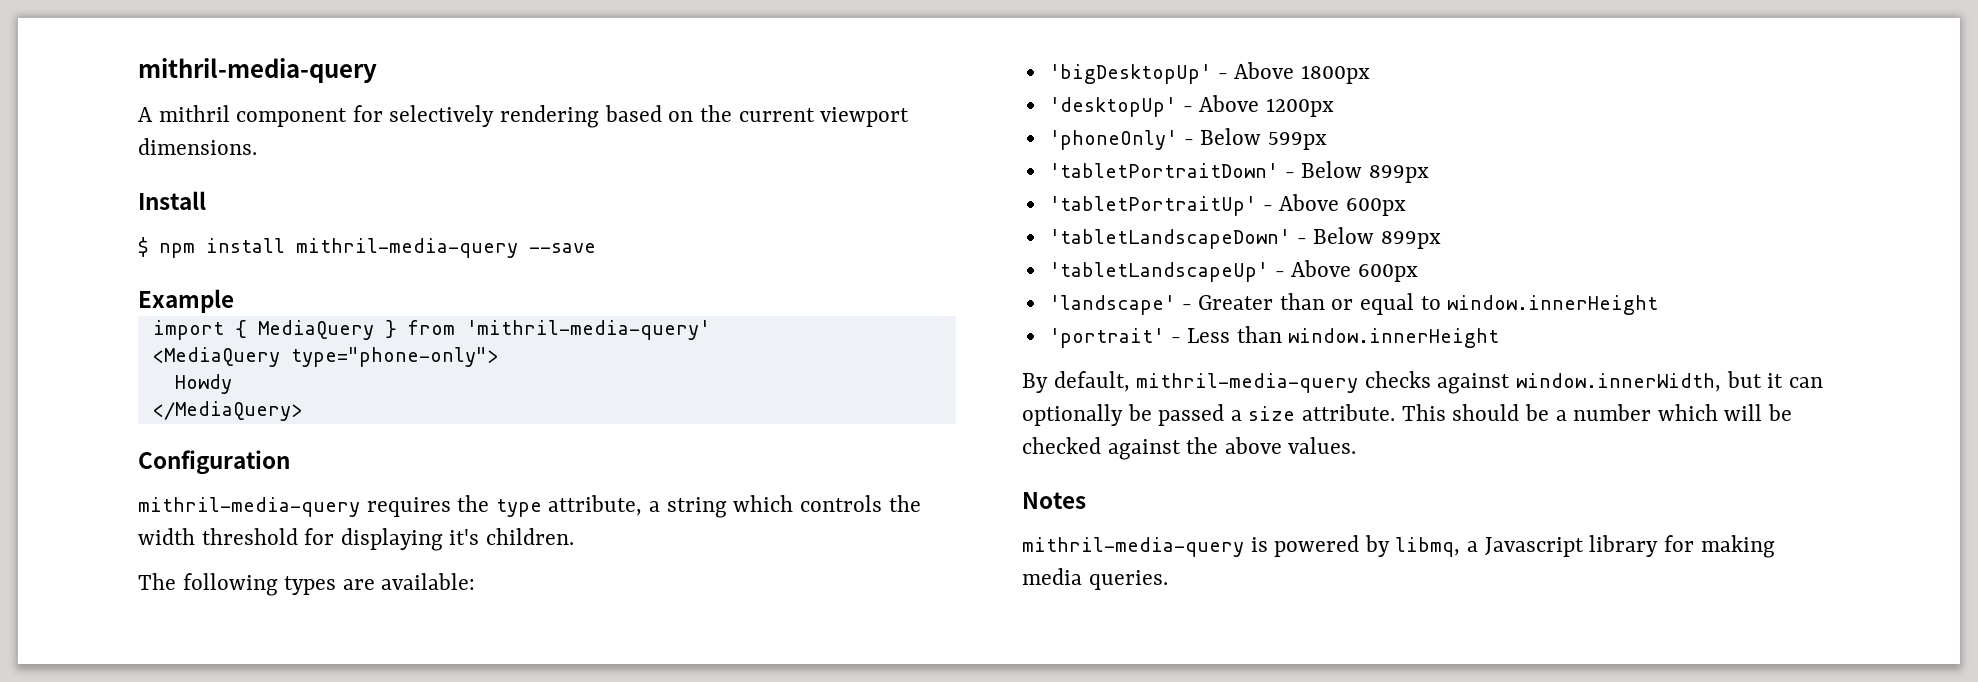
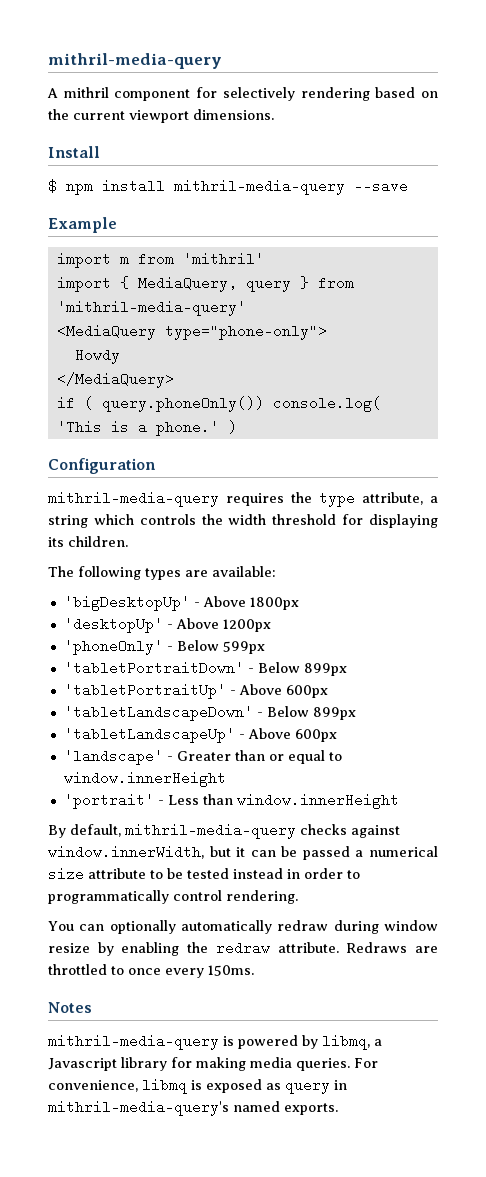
+ import m from 'mithril'
- import { MediaQuery } from 'mithril-media-query'
+ import { MediaQuery, query } from 'mithril-media-query'
+ if ( query.phoneOnly()) console.log( 'This is a phone.' )
- mithril-media-query requires the type attribute, a string which controls the width threshold for displaying it's children.
+ mithril-media-query requires the type attribute, a string which controls the width threshold for displaying its children.
- By default, mithril-media-query checks against window.innerWidth, but it can optionally be passed a size attribute. This should be a number which will be checked against the above values.
+ By default, mithril-media-query checks against window.innerWidth, but it can be passed a numerical size attribute to be tested instead in order to programmatically control rendering.
+ You can optionally automatically redraw during window resize by enabling the redraw attribute. Redraws are throttled to once every 150ms.
+ For convenience, libmq is exposed as query in mithril-media-query's named exports.

